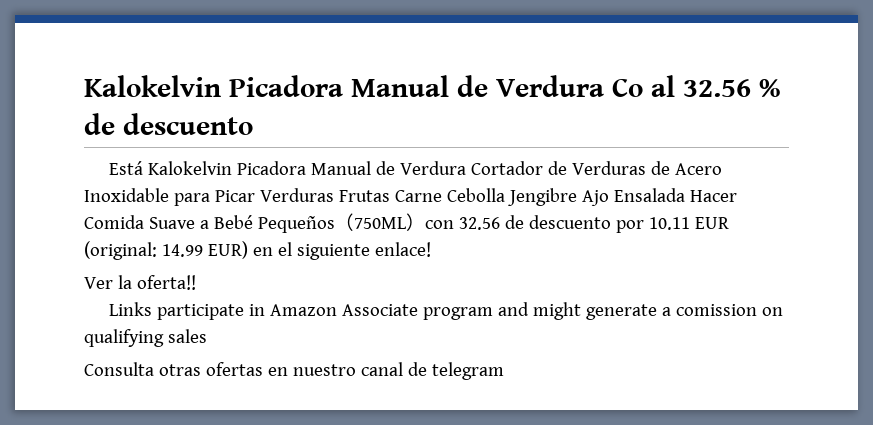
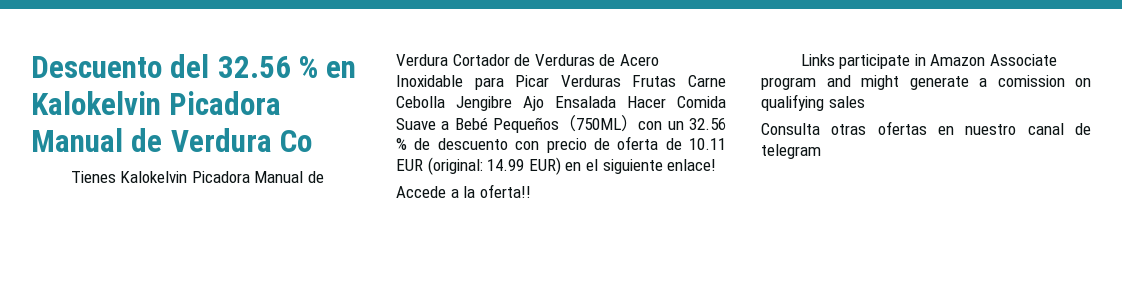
- Kalokelvin Picadora Manual de Verdura Co al 32.56 % de descuento
- Está Kalokelvin Picadora Manual de Verdura Cortador de Verduras de Acero Inoxidable para Picar Verduras Frutas Carne Cebolla Jengibre Ajo Ensalada Hacer Comida Suave a Bebé Pequeños（750ML）con 32.56 de descuento por 10.11 EUR (original: 14.99 EUR) en el siguiente enlace!
+ Descuento del 32.56 % en Kalokelvin Picadora Manual de Verdura Co
+ Tienes Kalokelvin Picadora Manual de Verdura Cortador de Verduras de Acero Inoxidable para Picar Verduras Frutas Carne Cebolla Jengibre Ajo Ensalada Hacer Comida Suave a Bebé Pequeños（750ML）con un 32.56 % de descuento con precio de oferta de 10.11 EUR (original: 14.99 EUR) en el siguiente enlace!
- Ver la oferta!!
+ Accede a la oferta!!

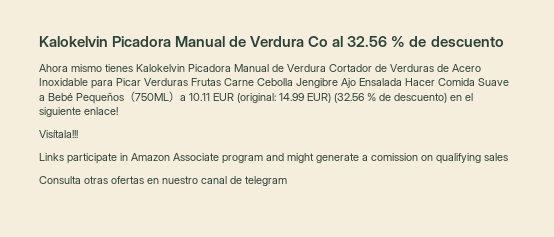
- Descuento del 32.56 % en Kalokelvin Picadora Manual de Verdura Co
- Tienes Kalokelvin Picadora Manual de Verdura Cortador de Verduras de Acero Inoxidable para Picar Verduras Frutas Carne Cebolla Jengibre Ajo Ensalada Hacer Comida Suave a Bebé Pequeños（750ML）con un 32.56 % de descuento con precio de oferta de 10.11 EUR (original: 14.99 EUR) en el siguiente enlace!
+ Kalokelvin Picadora Manual de Verdura Co al 32.56 % de descuento
+ Ahora mismo tienes Kalokelvin Picadora Manual de Verdura Cortador de Verduras de Acero Inoxidable para Picar Verduras Frutas Carne Cebolla Jengibre Ajo Ensalada Hacer Comida Suave a Bebé Pequeños（750ML）a 10.11 EUR (original: 14.99 EUR) (32.56 % de descuento) en el siguiente enlace!
- Accede a la oferta!!
+ Visítala!!!

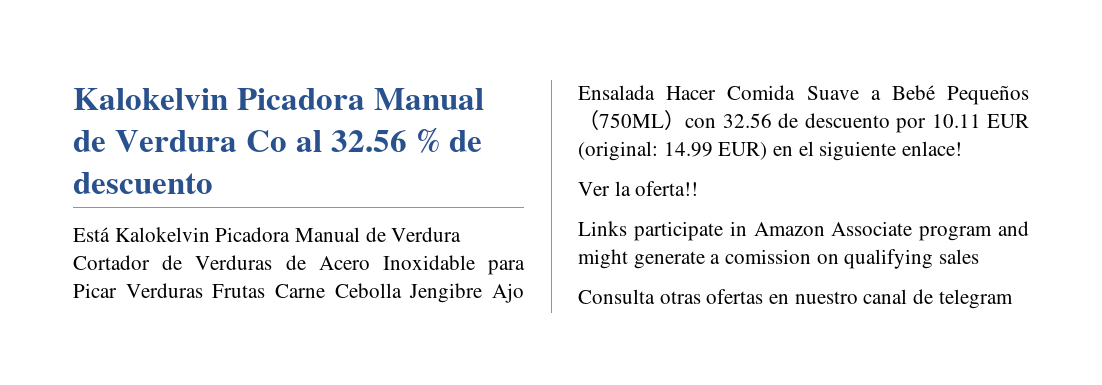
- Ahora mismo tienes Kalokelvin Picadora Manual de Verdura Cortador de Verduras de Acero Inoxidable para Picar Verduras Frutas Carne Cebolla Jengibre Ajo Ensalada Hacer Comida Suave a Bebé Pequeños（750ML）a 10.11 EUR (original: 14.99 EUR) (32.56 % de descuento) en el siguiente enlace!
+ Está Kalokelvin Picadora Manual de Verdura Cortador de Verduras de Acero Inoxidable para Picar Verduras Frutas Carne Cebolla Jengibre Ajo Ensalada Hacer Comida Suave a Bebé Pequeños（750ML）con 32.56 de descuento por 10.11 EUR (original: 14.99 EUR) en el siguiente enlace!
- Visítala!!!
+ Ver la oferta!!

